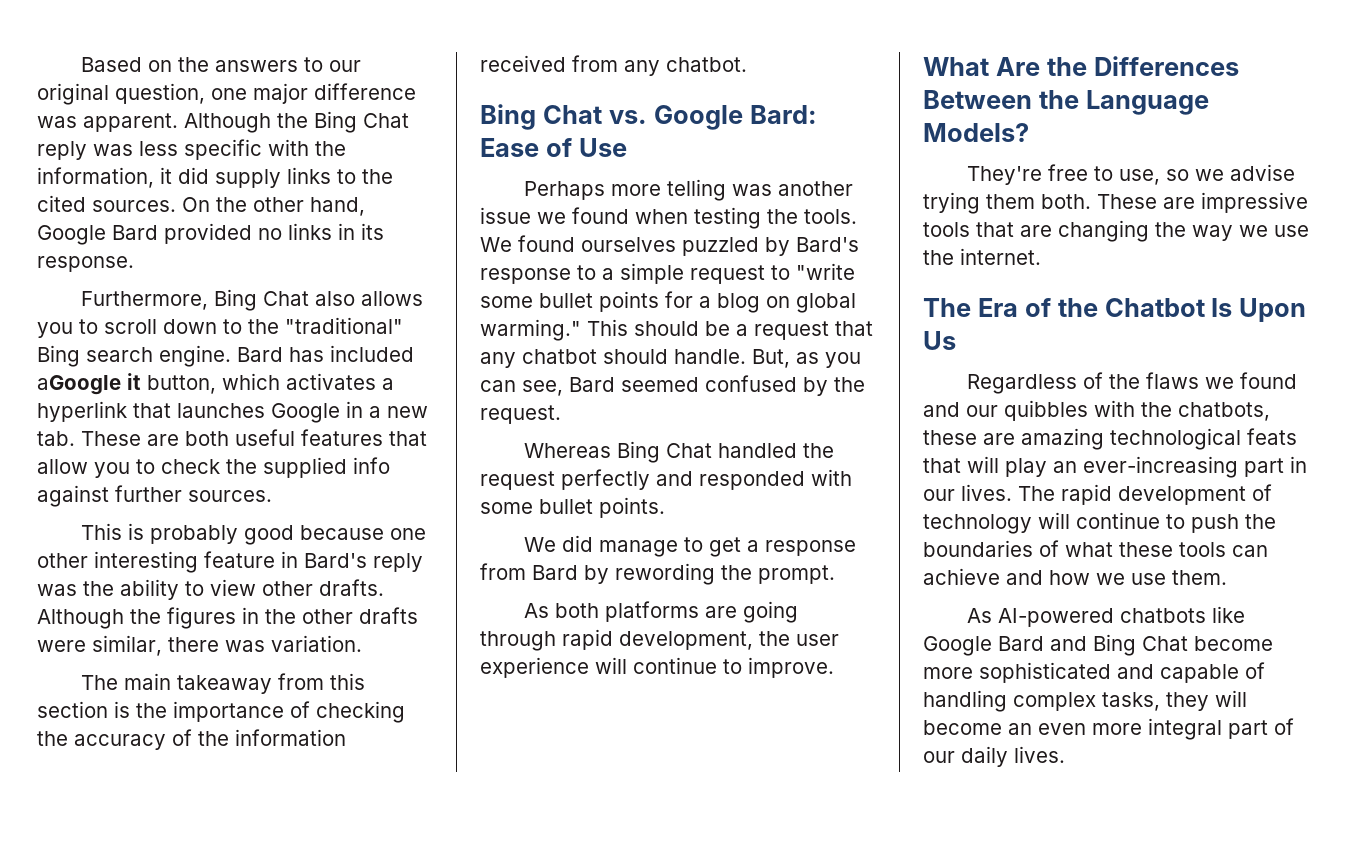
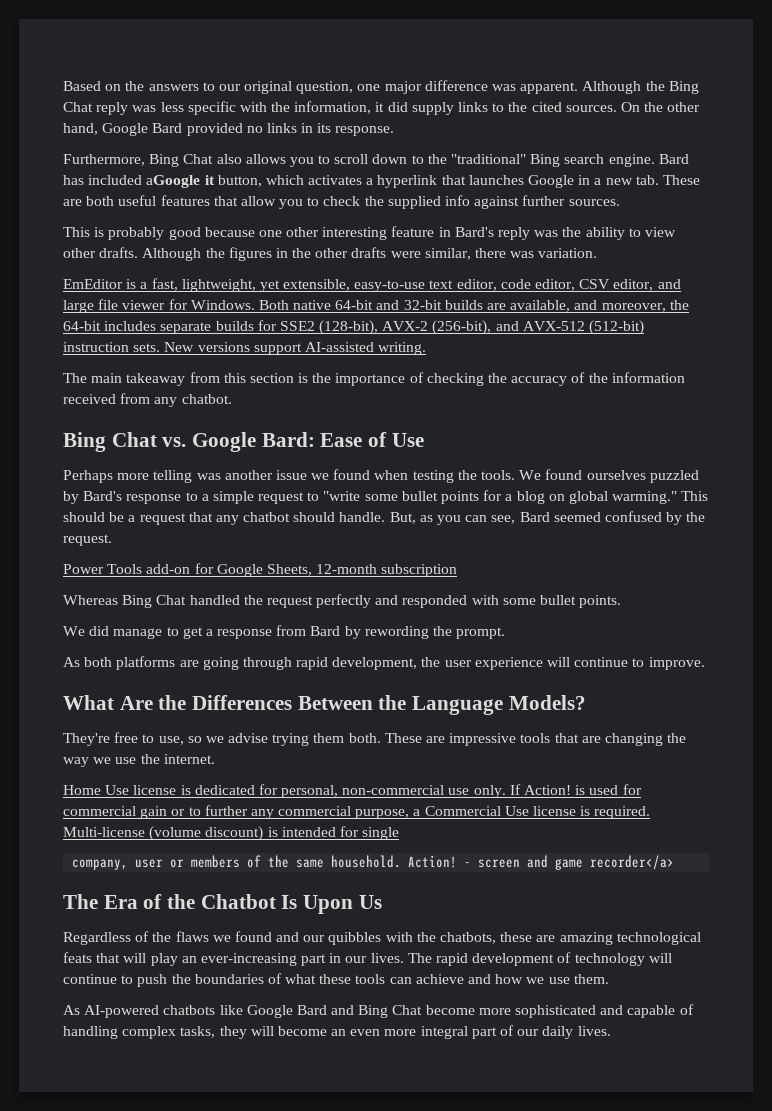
+ EmEditor is a fast, lightweight, yet extensible, easy-to-use text editor, code editor, CSV editor, and large file viewer for Windows. Both native 64-bit and 32-bit builds are available, and moreover, the 64-bit includes separate builds for SSE2 (128-bit), AVX-2 (256-bit), and AVX-512 (512-bit) instruction sets. New versions support AI-assisted writing.
+ Power Tools add-on for Google Sheets, 12-month subscription
+ Home Use license is dedicated for personal, non-commercial use only. If Action! is used for commercial gain or to further any commercial purpose, a Commercial Use license is required. Multi-license (volume discount) is intended for single
+ company, user or members of the same household. Action! - screen and game recorder</a>

